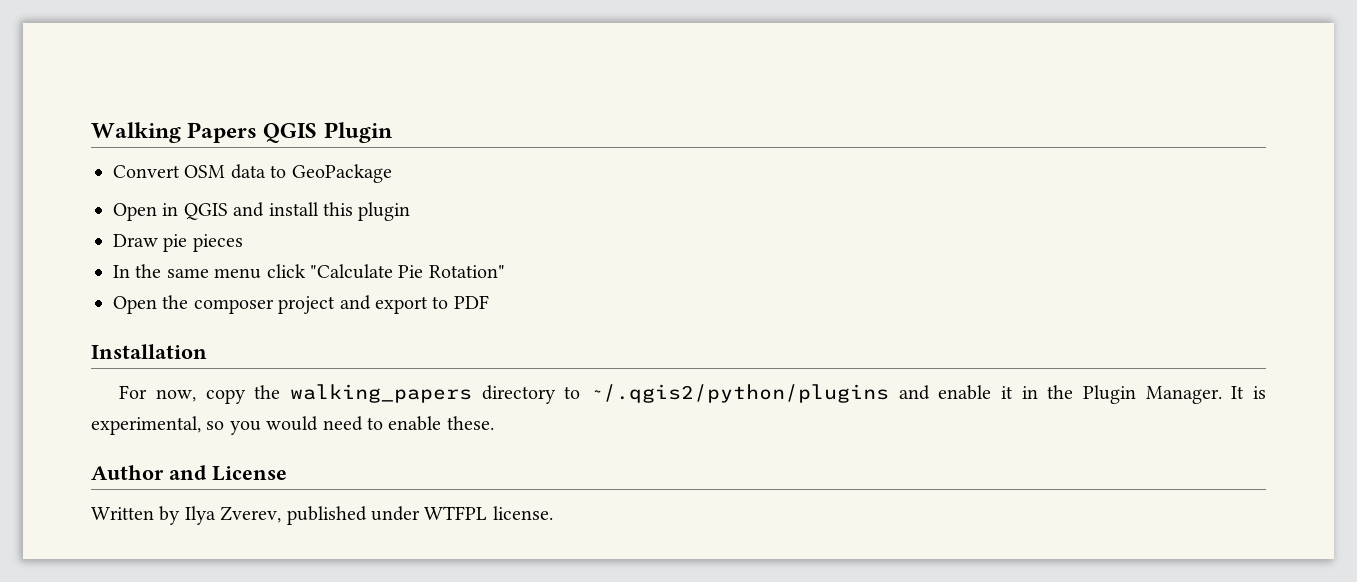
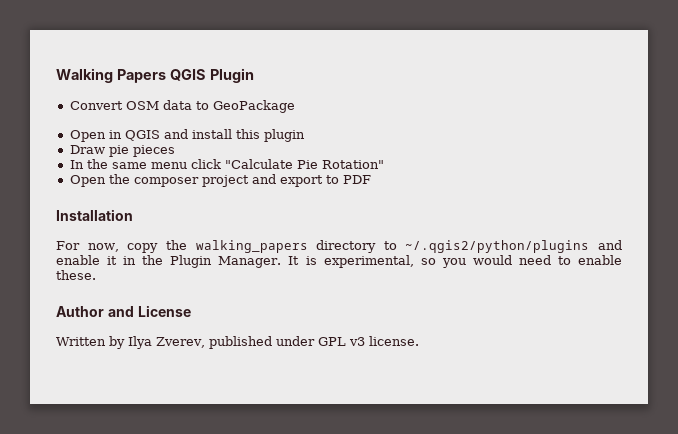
- Written by Ilya Zverev, published under WTFPL license.
+ Written by Ilya Zverev, published under GPL v3 license.

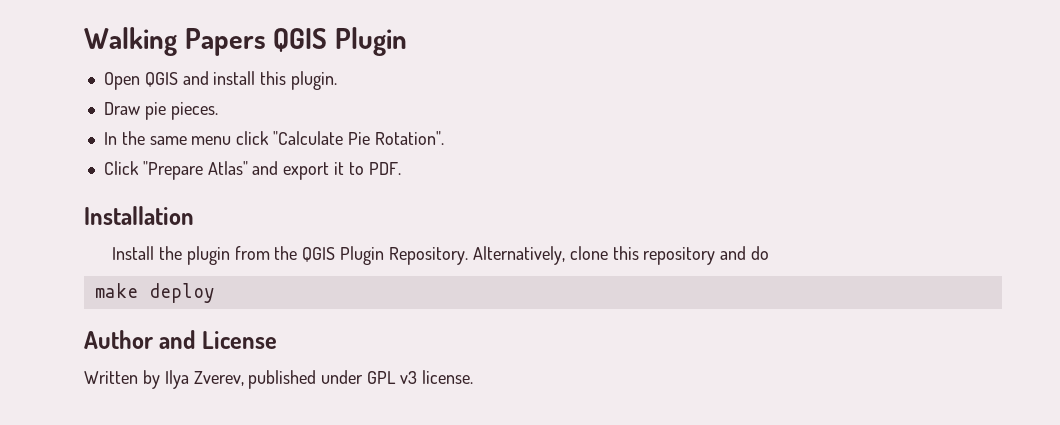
- Convert OSM data to GeoPackage
- Open in QGIS and install this plugin
+ Open QGIS and install this plugin.
- Draw pie pieces
+ Draw pie pieces.
- In the same menu click "Calculate Pie Rotation"
- Open the composer project and export to PDF
+ In the same menu click "Calculate Pie Rotation".
+ Click "Prepare Atlas" and export it to PDF.
  Installation
- For now, copy the walking_papers directory to ~/.qgis2/python/plugins and enable it in the Plugin Manager. It is experimental, so you would need to enable these.
+ Install the plugin from the QGIS Plugin Repository. Alternatively, clone this repository and do
+ make deploy

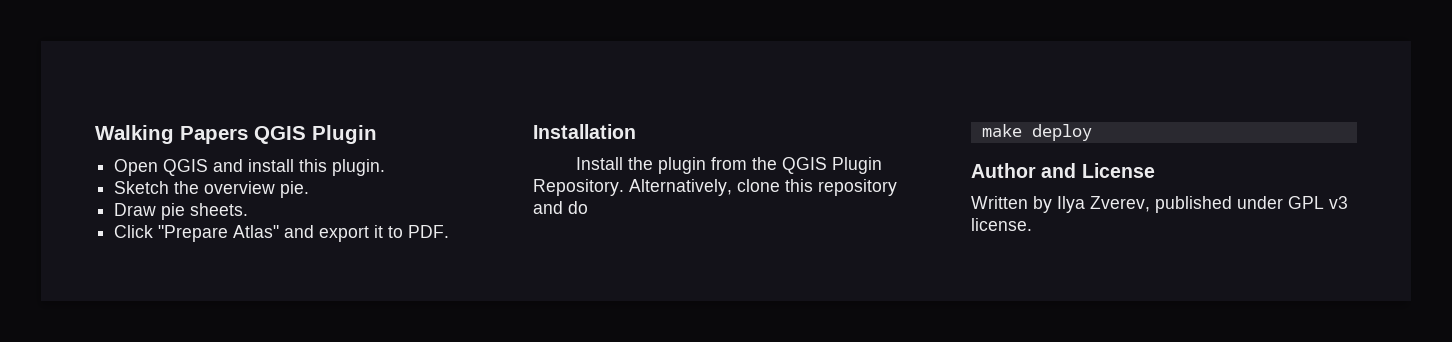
- Draw pie pieces.
- In the same menu click "Calculate Pie Rotation".
+ Sketch the overview pie.
+ Draw pie sheets.

